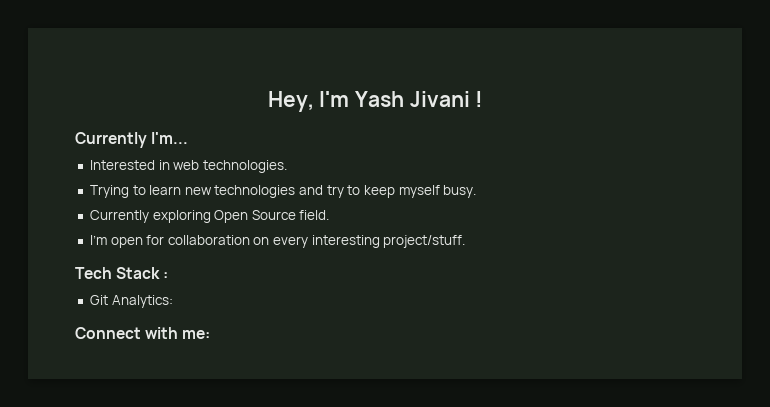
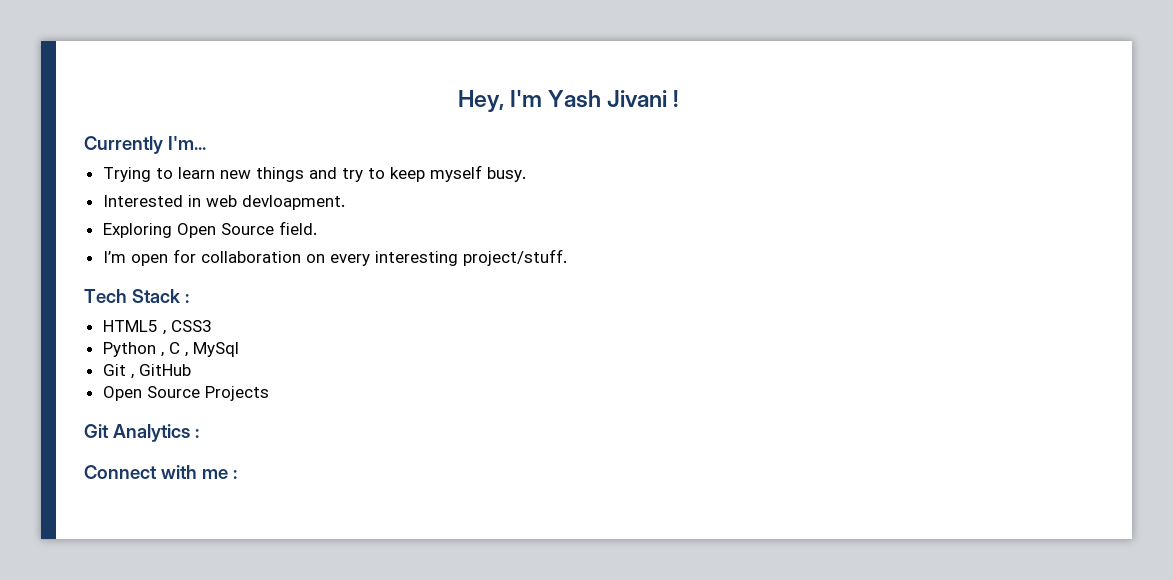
- Interested in web technologies.
- Trying to learn new technologies and try to keep myself busy.
+ Trying to learn new things and try to keep myself busy.
- Currently exploring Open Source field.
+ Interested in web devloapment.
+ Exploring Open Source field.
- Git Analytics:
+ HTML5 , CSS3
+ Python , C , MySql
+ Git , GitHub
+ Open Source Projects
+ Git Analytics :
- Connect with me:
+ Connect with me :

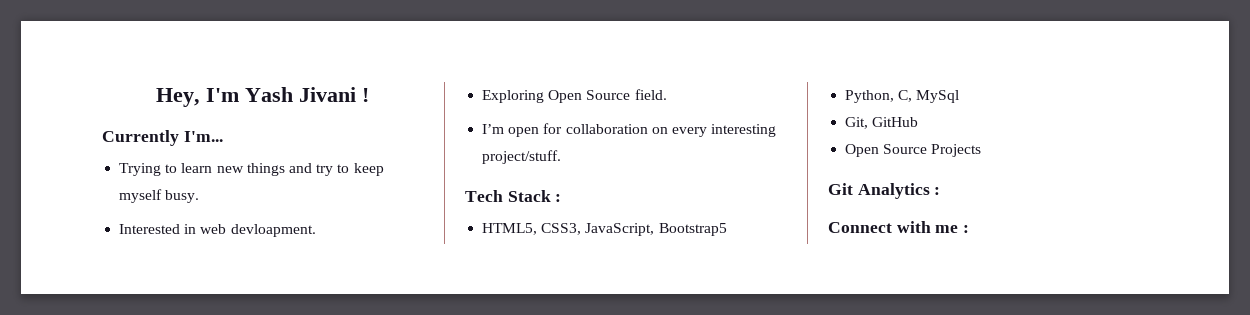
- HTML5 , CSS3
- Python , C , MySql
+ HTML5, CSS3, JavaScript, Bootstrap5
+ Python, C, MySql
- Git , GitHub
+ Git, GitHub

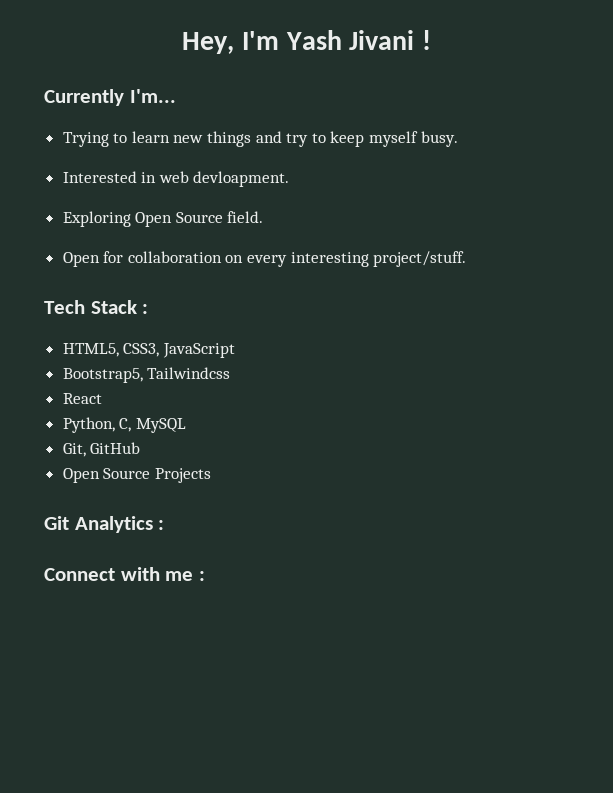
- I’m open for collaboration on every interesting project/stuff.
+ Open for collaboration on every interesting project/stuff.
- HTML5, CSS3, JavaScript, Bootstrap5
+ HTML5, CSS3, JavaScript
+ Bootstrap5, Tailwindcss
+ React
- Python, C, MySql
+ Python, C, MySQL

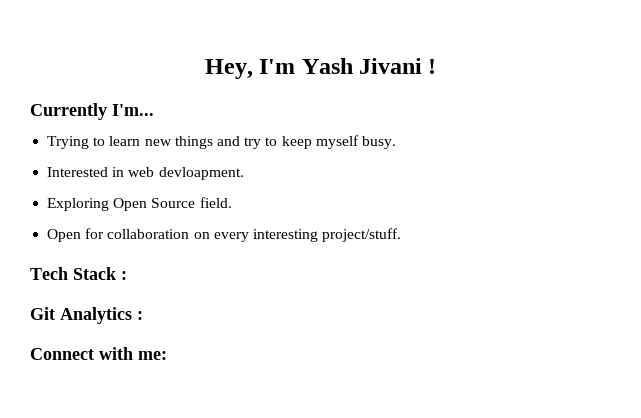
- HTML5, CSS3, JavaScript
- Bootstrap5, Tailwindcss
- React
- Python, C, MySQL
- Git, GitHub
- Open Source Projects
- Connect with me :
+ Connect with me:

